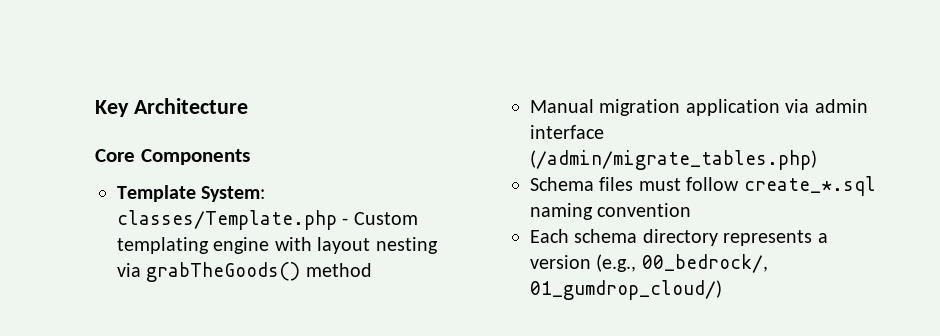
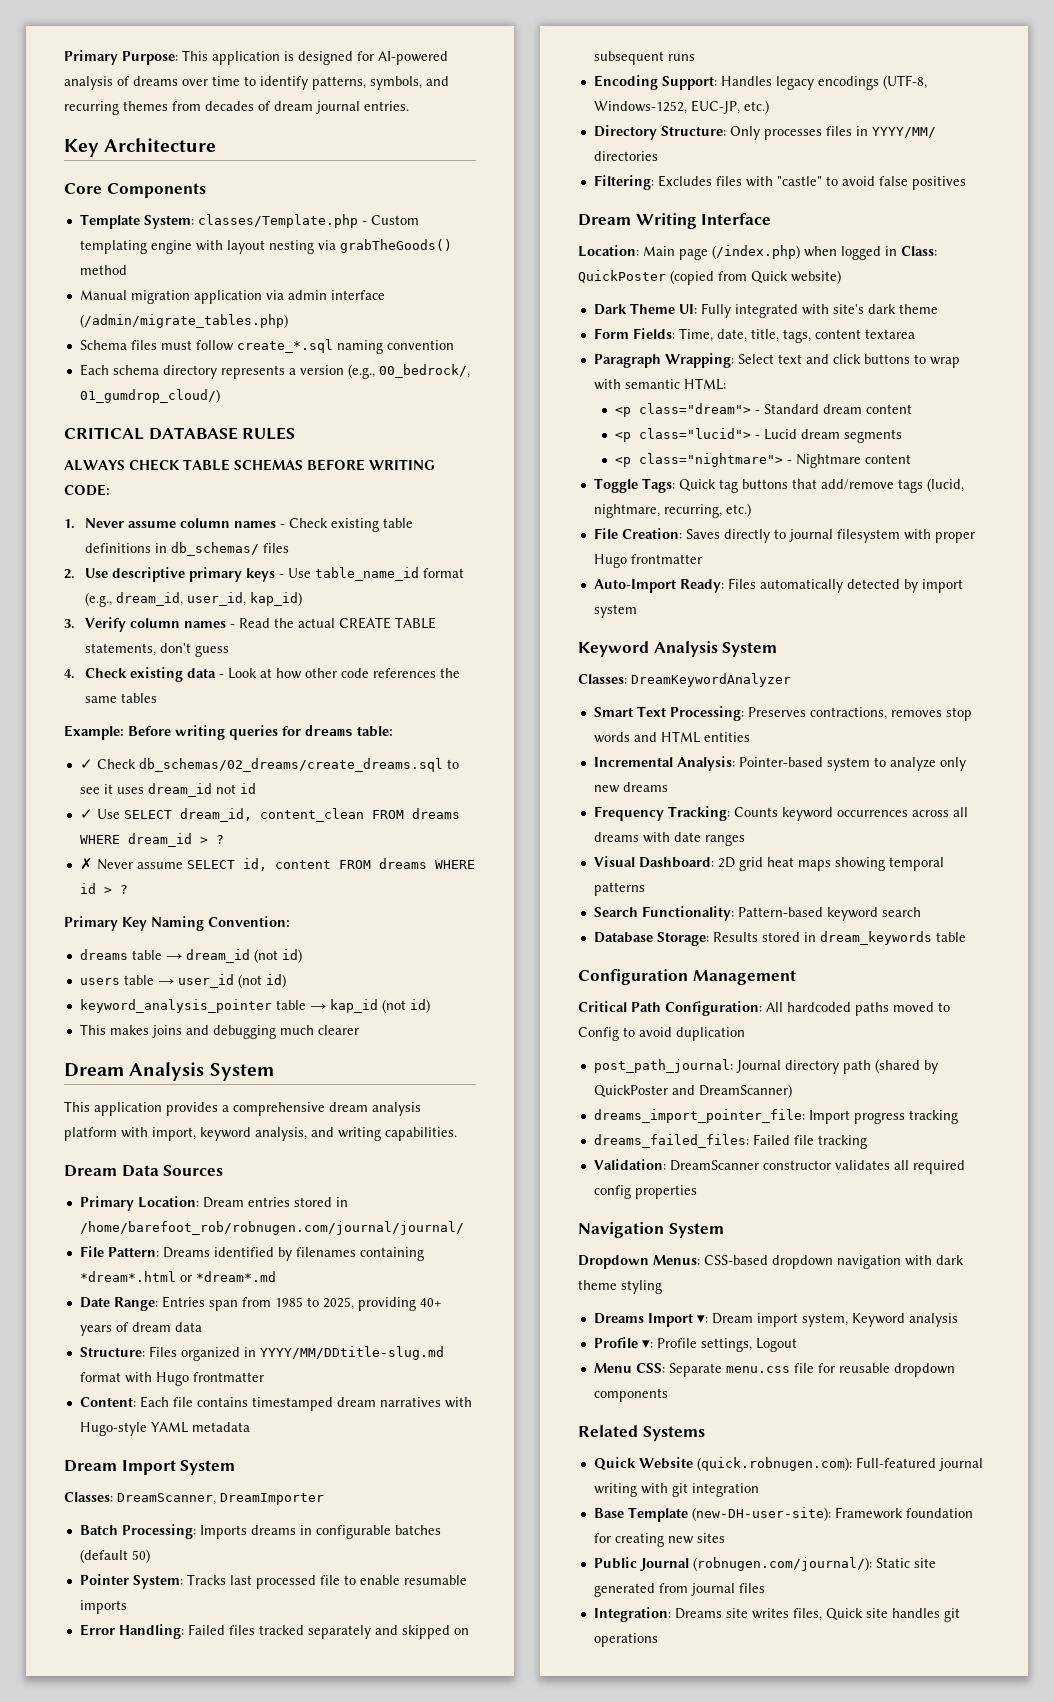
+ Primary Purpose: This application is designed for AI-powered analysis of dreams over time to identify patterns, symbols, and recurring themes from decades of dream journal entries.
+ CRITICAL DATABASE RULES
+ ALWAYS CHECK TABLE SCHEMAS BEFORE WRITING CODE:
+ 1. Never assume column names - Check existing table definitions in db_schemas/ files
+ 2. Use descriptive primary keys - Use table_name_id format (e.g., dream_id, user_id, kap_id)
+ 3. Verify column names - Read the actual CREATE TABLE statements, don't guess
+ 4. Check existing data - Look at how other code references the same tables
+ Example: Before writing queries for dreams table:
+ ✓ Check db_schemas/02_dreams/create_dreams.sql to see it uses dream_id not id
+ ✓ Use SELECT dream_id, content_clean FROM dreams WHERE dream_id > ?
+ ✗ Never assume SELECT id, content FROM dreams WHERE id > ?
+ Primary Key Naming Convention:
+ dreams table → dream_id (not id)
+ users table → user_id (not id)
+ keyword_analysis_pointer table → kap_id (not id)
+ This makes joins and debugging much clearer
+ Dream Analysis System
+ This application provides a comprehensive dream analysis platform with import, keyword analysis, and writing capabilities.
+ Dream Data Sources
+ Primary Location: Dream entries stored in /home/barefoot_rob/robnugen.com/journal/journal/
+ File Pattern: Dreams identified by filenames containing *dream*.html or *dream*.md
+ Date Range: Entries span from 1985 to 2025, providing 40+ years of dream data
+ Structure: Files organized in YYYY/MM/DDtitle-slug.md format with Hugo frontmatter
+ Content: Each file contains timestamped dream narratives with Hugo-style YAML metadata
+ Dream Import System
+ Classes: DreamScanner, DreamImporter
+ Batch Processing: Imports dreams in configurable batches (default 50)
+ Pointer System: Tracks last processed file to enable resumable imports
+ Error Handling: Failed files tracked separately and skipped on subsequent runs
+ Encoding Support: Handles legacy encodings (UTF-8, Windows-1252, EUC-JP, etc.)
+ Directory Structure: Only processes files in YYYY/MM/ directories
+ Filtering: Excludes files with "castle" to avoid false positives
+ Dream Writing Interface
+ Location: Main page (/index.php) when logged in Class: QuickPoster (copied from Quick website)
+ Dark Theme UI: Fully integrated with site's dark theme
+ Form Fields: Time, date, title, tags, content textarea
+ Paragraph Wrapping: Select text and click buttons to wrap with semantic HTML:
+ <p class="dream"> - Standard dream content
+ <p class="lucid"> - Lucid dream segments
+ <p class="nightmare"> - Nightmare content
+ Toggle Tags: Quick tag buttons that add/remove tags (lucid, nightmare, recurring, etc.)
+ File Creation: Saves directly to journal filesystem with proper Hugo frontmatter
+ Auto-Import Ready: Files automatically detected by import system
+ Keyword Analysis System
+ Classes: DreamKeywordAnalyzer
+ Smart Text Processing: Preserves contractions, removes stop words and HTML entities
+ Incremental Analysis: Pointer-based system to analyze only new dreams
+ Frequency Tracking: Counts keyword occurrences across all dreams with date ranges
+ Visual Dashboard: 2D grid heat maps showing temporal patterns
+ Search Functionality: Pattern-based keyword search
+ Database Storage: Results stored in dream_keywords table
+ Configuration Management
+ Critical Path Configuration: All hardcoded paths moved to Config to avoid duplication
+ post_path_journal: Journal directory path (shared by QuickPoster and DreamScanner)
+ dreams_import_pointer_file: Import progress tracking
+ dreams_failed_files: Failed file tracking
+ Validation: DreamScanner constructor validates all required config properties
+ Navigation System
+ Dropdown Menus: CSS-based dropdown navigation with dark theme styling
+ Dreams Import ▾: Dream import system, Keyword analysis
+ Profile ▾: Profile settings, Logout
+ Menu CSS: Separate menu.css file for reusable dropdown components
+ Related Systems
+ Quick Website (quick.robnugen.com): Full-featured journal writing with git integration
+ Base Template (new-DH-user-site): Framework foundation for creating new sites
+ Public Journal (robnugen.com/journal/): Static site generated from journal files
+ Integration: Dreams site writes files, Quick site handles git operations

